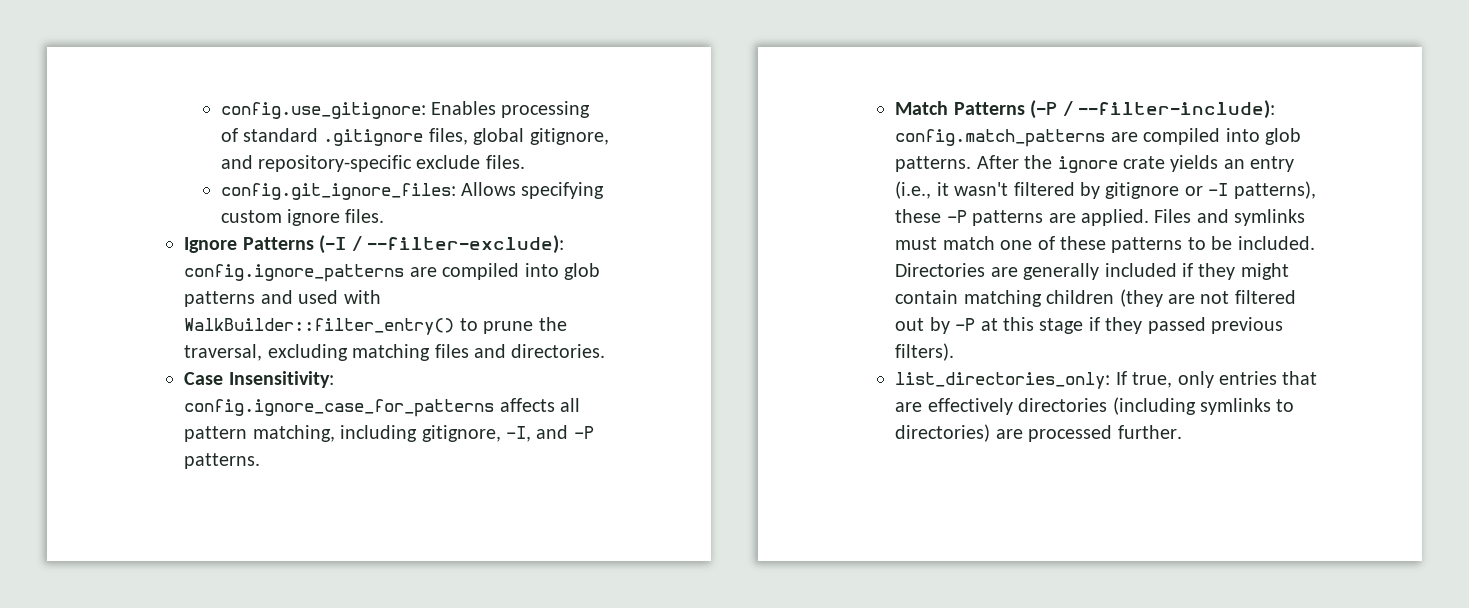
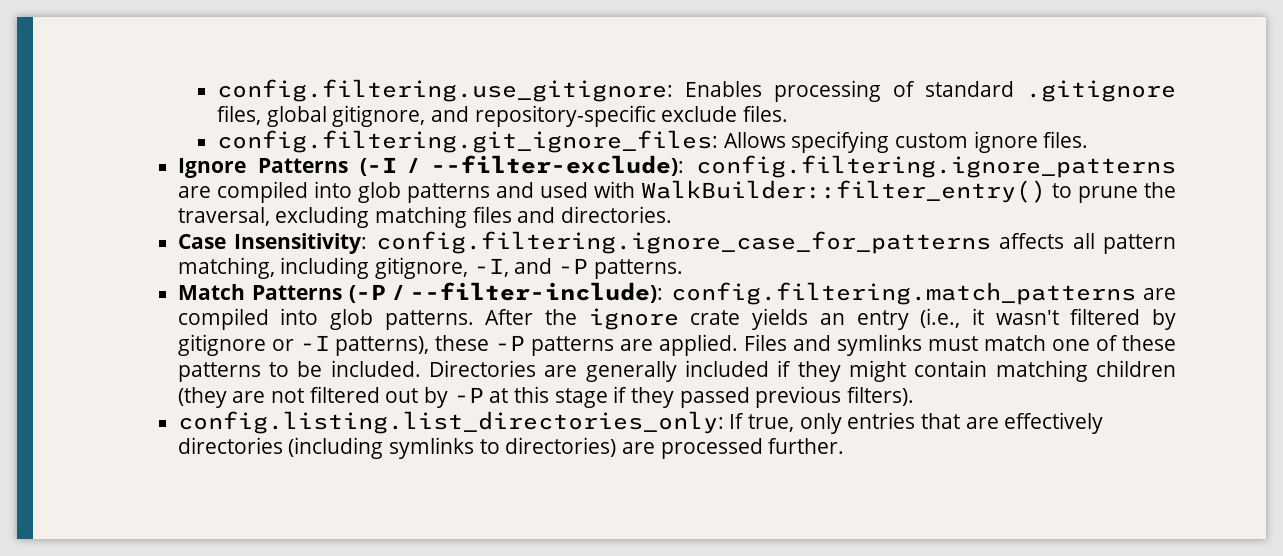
- config.use_gitignore: Enables processing of standard .gitignore files, global gitignore, and repository-specific exclude files.
+ config.filtering.use_gitignore: Enables processing of standard .gitignore files, global gitignore, and repository-specific exclude files.
- config.git_ignore_files: Allows specifying custom ignore files.
+ config.filtering.git_ignore_files: Allows specifying custom ignore files.
- Ignore Patterns (-I / --filter-exclude): config.ignore_patterns are compiled into glob patterns and used with WalkBuilder::filter_entry() to prune the traversal, excluding matching files and directories.
+ Ignore Patterns (-I / --filter-exclude): config.filtering.ignore_patterns are compiled into glob patterns and used with WalkBuilder::filter_entry() to prune the traversal, excluding matching files and directories.
- Case Insensitivity: config.ignore_case_for_patterns affects all pattern matching, including gitignore, -I, and -P patterns.
+ Case Insensitivity: config.filtering.ignore_case_for_patterns affects all pattern matching, including gitignore, -I, and -P patterns.
- Match Patterns (-P / --filter-include): config.match_patterns are compiled into glob patterns.
+ Match Patterns (-P / --filter-include): config.filtering.match_patterns are compiled into glob patterns.
- list_directories_only: If true, only entries that are effectively directories (including symlinks to directories) are processed further.
+ config.listing.list_directories_only: If true, only entries that are effectively directories (including symlinks to directories) are processed further.

